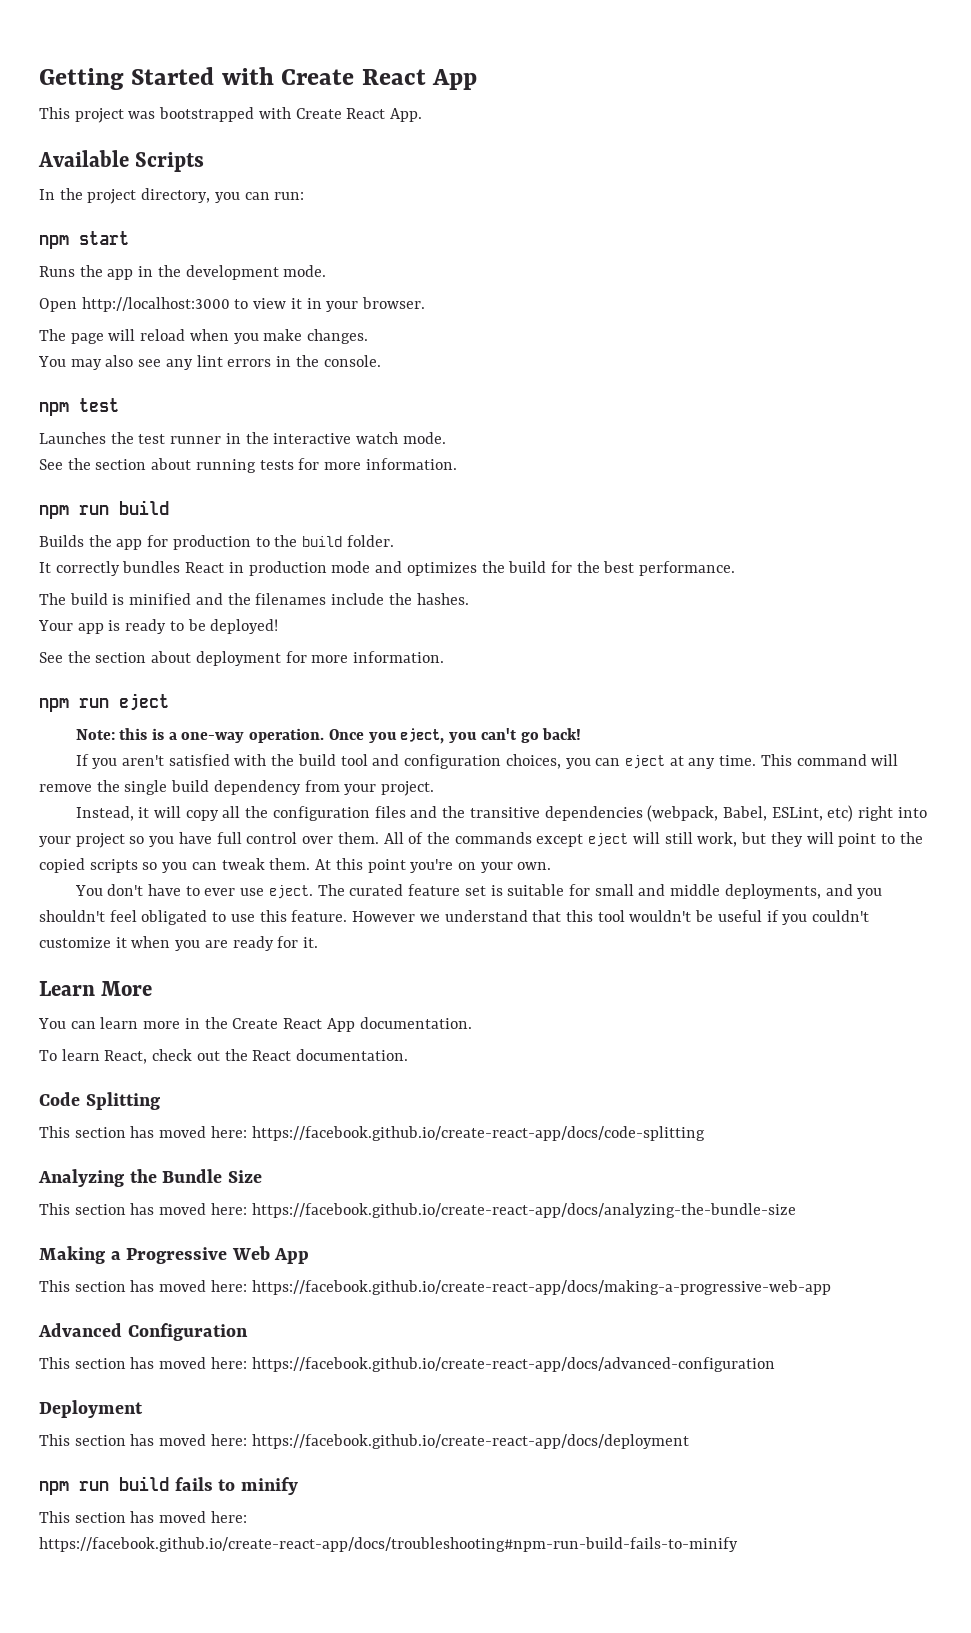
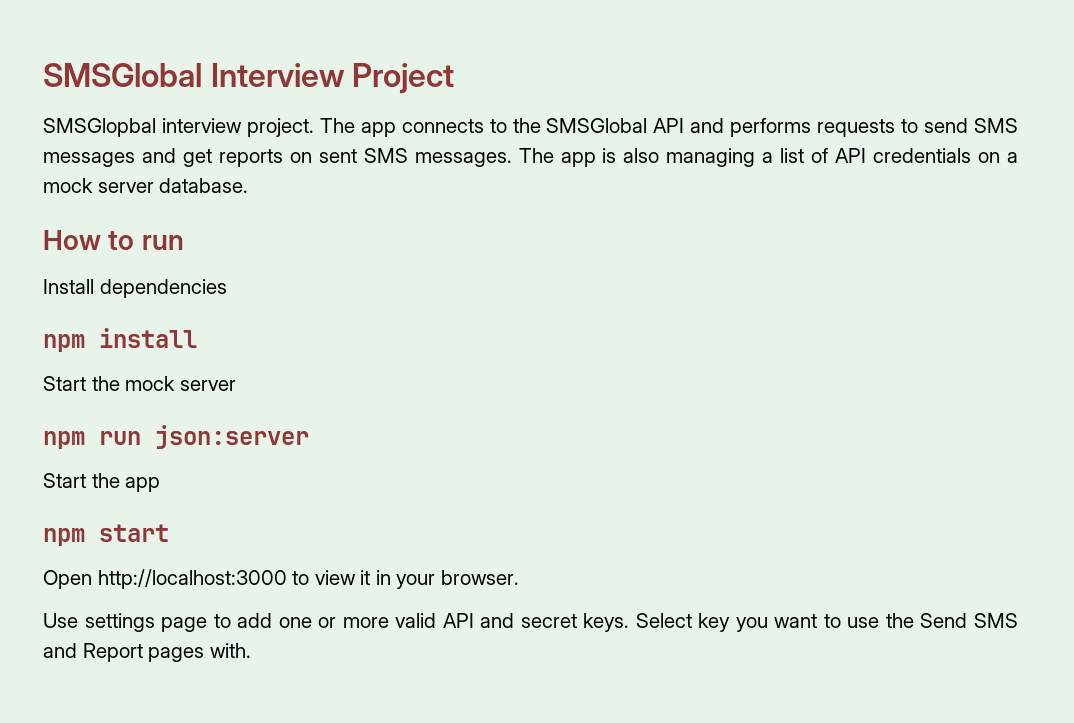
- Getting Started with Create React App
- This project was bootstrapped with Create React App.
- Available Scripts
- In the project directory, you can run:
+ SMSGlobal Interview Project
+ SMSGlopbal interview project. The app connects to the SMSGlobal API and performs requests to send SMS messages and get reports on sent SMS messages. The app is also managing a list of API credentials on a mock server database.
+ How to run
+ Install dependencies
+ npm install
+ Start the mock server
+ npm run json:server
+ Start the app
  npm start
- Runs the app in the development mode.
- The page will reload when you make changes.
- You may also see any lint errors in the console.
- npm test
- Launches the test runner in the interactive watch mode.
- See the section about running tests for more information.
- npm run build
- Builds the app for production to the build folder.
- It correctly bundles React in production mode and optimizes the build for the best performance.
- The build is minified and the filenames include the hashes.
- Your app is ready to be deployed!
- See the section about deployment for more information.
- npm run eject
- Note: this is a one-way operation. Once you eject, you can't go back!
- If you aren't satisfied with the build tool and configuration choices, you can eject at any time. This command will remove the single build dependency from your project.
- Instead, it will copy all the configuration files and the transitive dependencies (webpack, Babel, ESLint, etc) right into your project so you have full control over them. All of the commands except eject will still work, but they will point to the copied scripts so you can tweak them. At this point you're on your own.
- You don't have to ever use eject. The curated feature set is suitable for small and middle deployments, and you shouldn't feel obligated to use this feature. However we understand that this tool wouldn't be useful if you couldn't customize it when you are ready for it.
- Learn More
- You can learn more in the Create React App documentation.
- To learn React, check out the React documentation.
- Code Splitting
- This section has moved here: https://facebook.github.io/create-react-app/docs/code-splitting
- Analyzing the Bundle Size
- This section has moved here: https://facebook.github.io/create-react-app/docs/analyzing-the-bundle-size
- Making a Progressive Web App
- This section has moved here: https://facebook.github.io/create-react-app/docs/making-a-progressive-web-app
- Advanced Configuration
- This section has moved here: https://facebook.github.io/create-react-app/docs/advanced-configuration
- Deployment
- This section has moved here: https://facebook.github.io/create-react-app/docs/deployment
- npm run build fails to minify
- This section has moved here: https://facebook.github.io/create-react-app/docs/troubleshooting#npm-run-build-fails-to-minify
+ Use settings page to add one or more valid API and secret keys. Select key you want to use the Send SMS and Report pages with.

